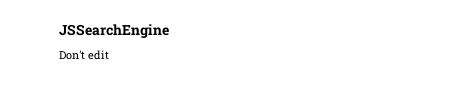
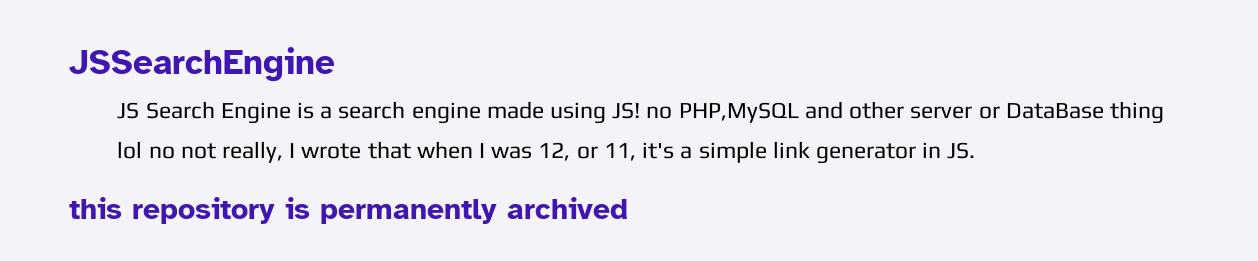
- Don't edit
+ JS Search Engine is a search engine made using JS! no PHP,MySQL and other server or DataBase thing
+ lol no not really, I wrote that when I was 12, or 11, it's a simple link generator in JS.
+ this repository is permanently archived

